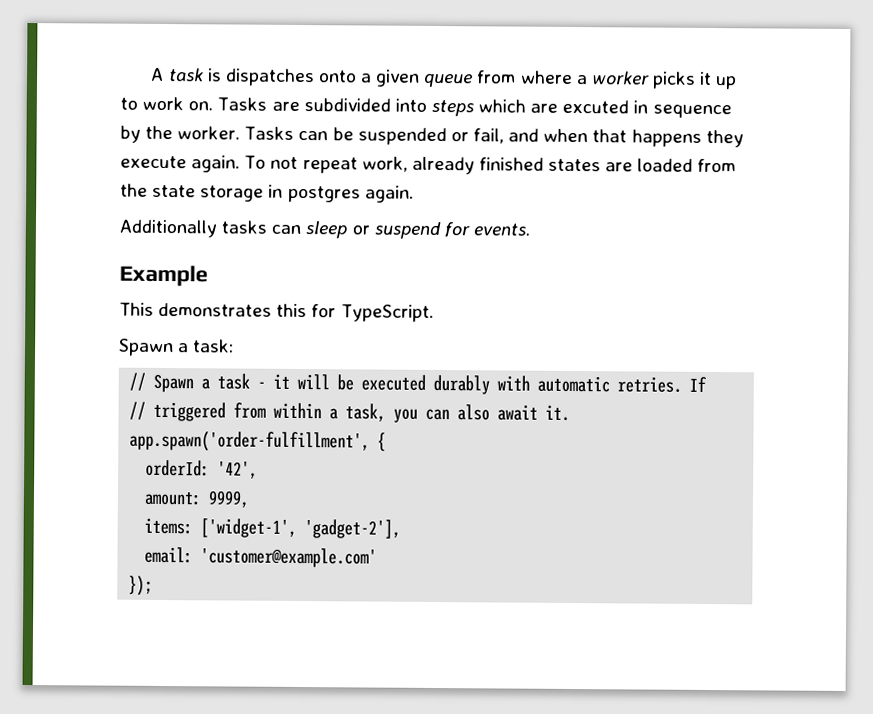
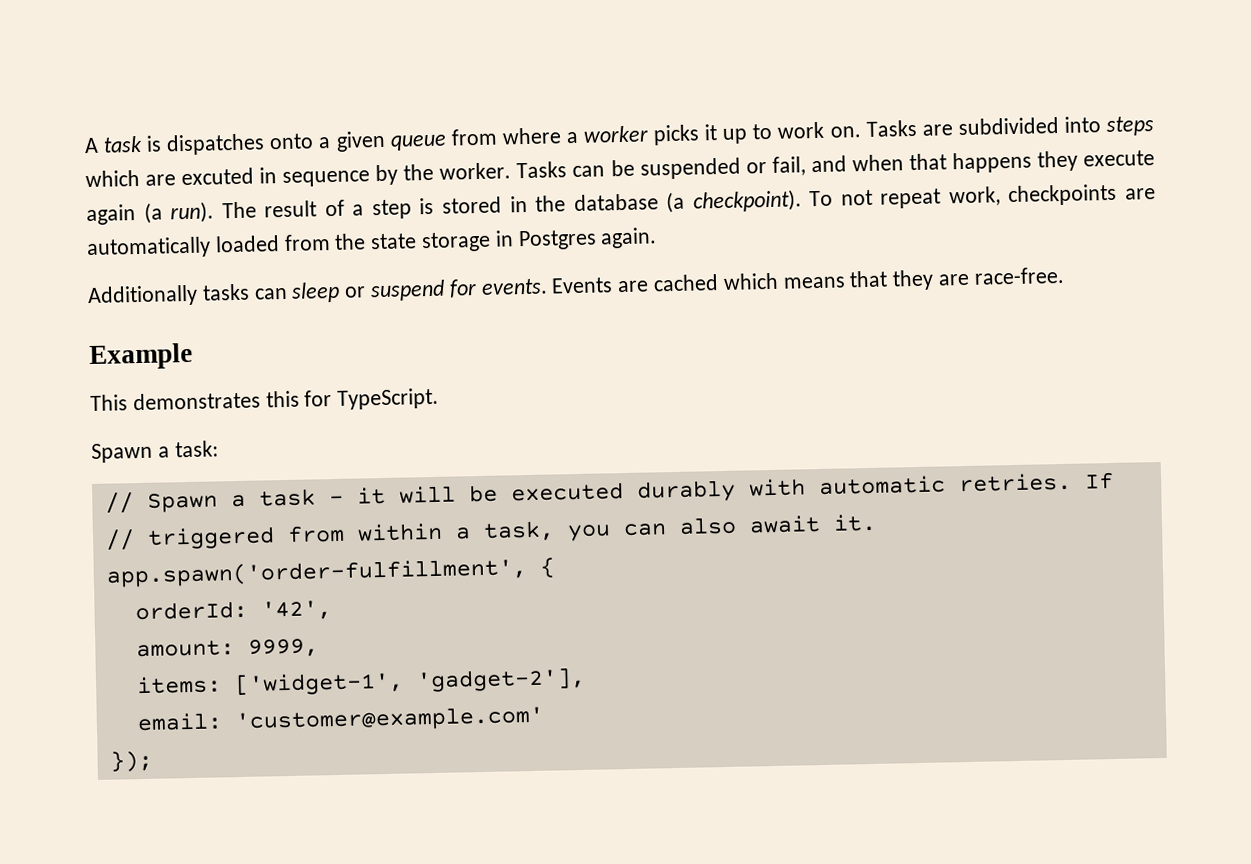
- Tasks can be suspended or fail, and when that happens they execute again. To not repeat work, already finished states are loaded from the state storage in postgres again.
+ Tasks can be suspended or fail, and when that happens they execute again (a run). The result of a step is stored in the database (a checkpoint). To not repeat work, checkpoints are automatically loaded from the state storage in Postgres again.
+ Events are cached which means that they are race-free.

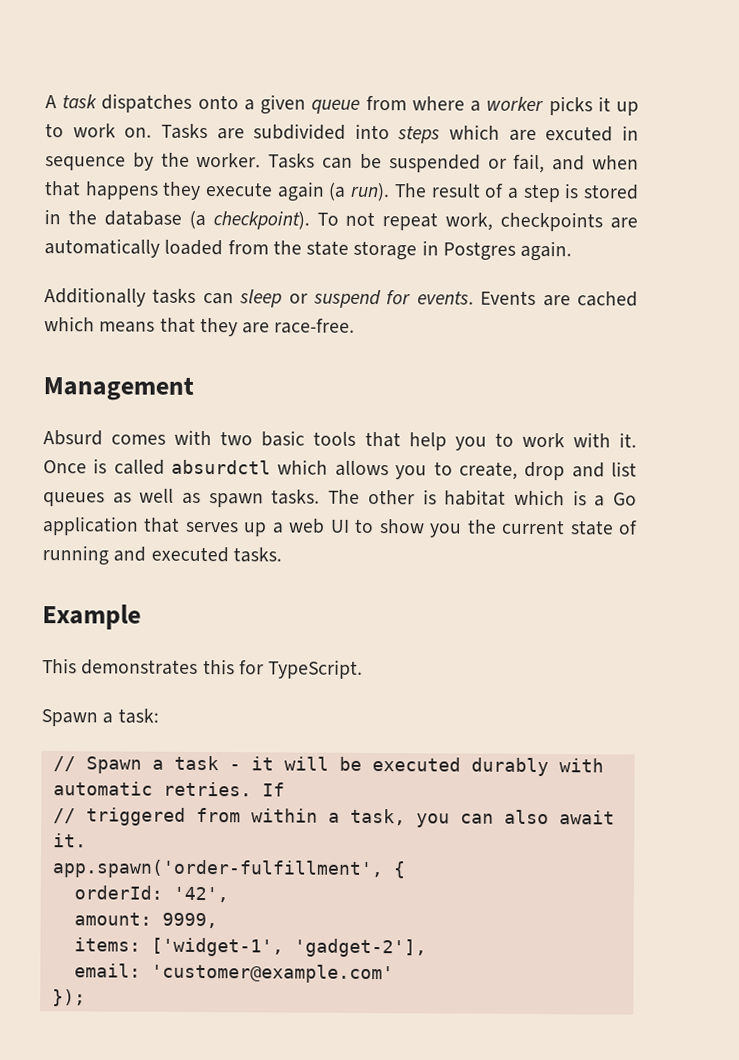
- A task is dispatches onto a given queue from where a worker picks it up to work on.
+ A task dispatches onto a given queue from where a worker picks it up to work on.
+ Management
+ Absurd comes with two basic tools that help you to work with it. Once is called absurdctl which allows you to create, drop and list queues as well as spawn tasks. The other is habitat which is a Go application that serves up a web UI to show you the current state of running and executed tasks.

